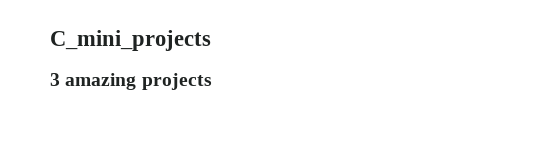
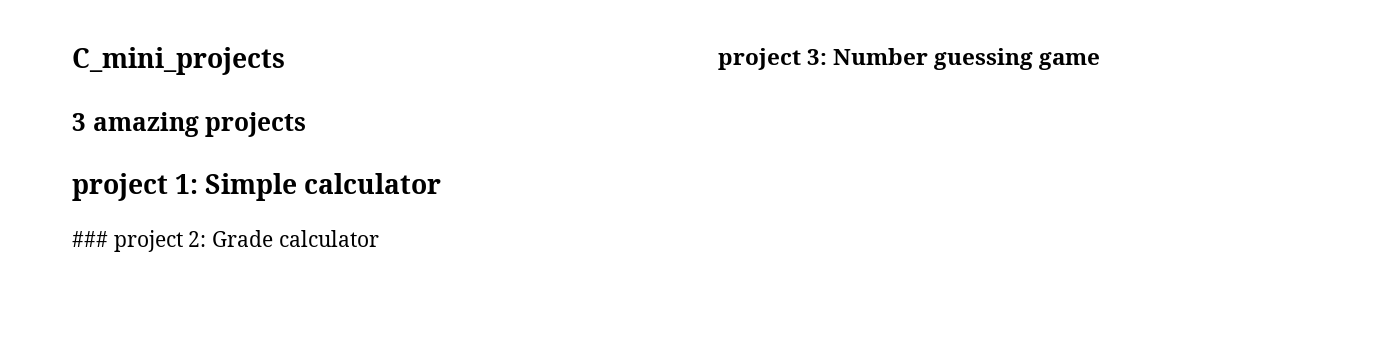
+ project 1: Simple calculator
+ ### project 2: Grade calculator
+ project 3: Number guessing game

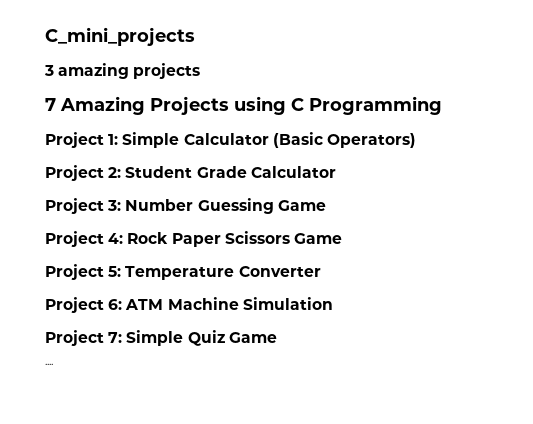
- project 1: Simple calculator
- ### project 2: Grade calculator
- project 3: Number guessing game
+ 7 Amazing Projects using C Programming
+ Project 1: Simple Calculator (Basic Operators)
+ Project 2: Student Grade Calculator
+ Project 3: Number Guessing Game
+ Project 4: Rock Paper Scissors Game
+ Project 5: Temperature Converter
+ Project 6: ATM Machine Simulation
+ Project 7: Simple Quiz Game
+ ....

